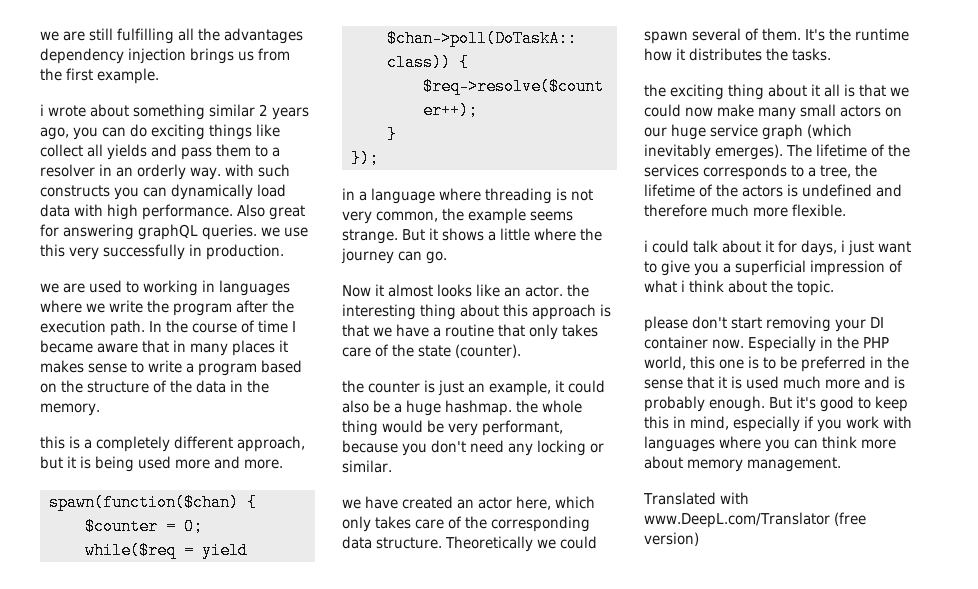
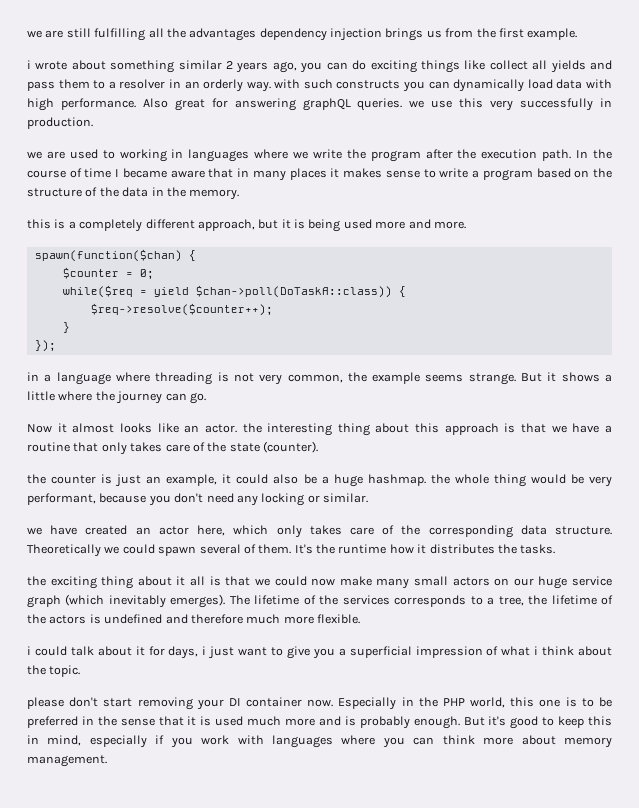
- Translated with www.DeepL.com/Translator (free version)

